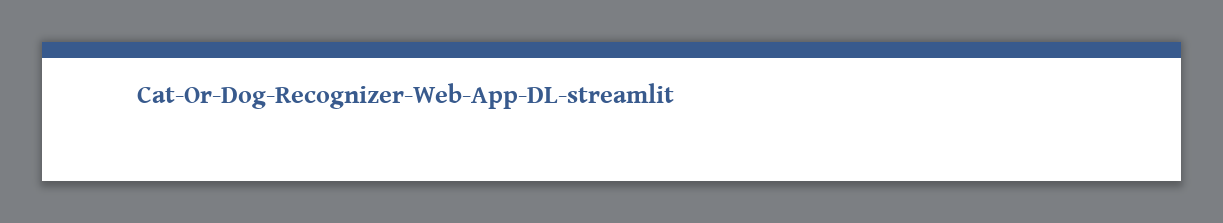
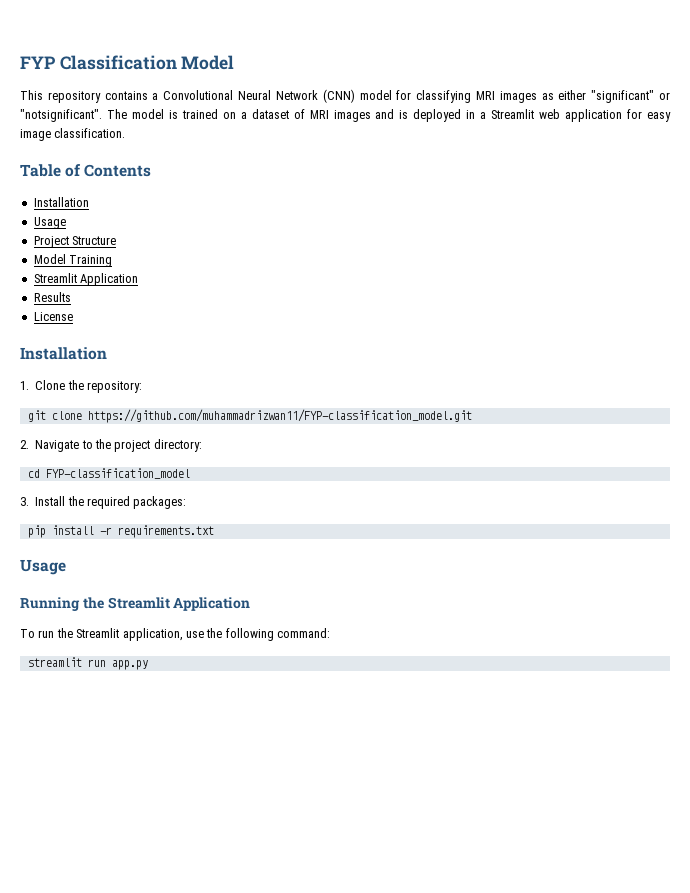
- Cat-Or-Dog-Recognizer-Web-App-DL-streamlit
+ FYP Classification Model
+ This repository contains a Convolutional Neural Network (CNN) model for classifying MRI images as either "significant" or "notsignificant". The model is trained on a dataset of MRI images and is deployed in a Streamlit web application for easy image classification.
+ Table of Contents
+ Installation
+ Usage
+ Project Structure
+ Model Training
+ Streamlit Application
+ Results
+ License
+ Installation
+ 1. Clone the repository:
+ git clone https://github.com/muhammadrizwan11/FYP-classification_model.git
+ 2. Navigate to the project directory:
+ cd FYP-classification_model
+ 3. Install the required packages:
+ pip install -r requirements.txt
+ Usage
+ Running the Streamlit Application
+ To run the Streamlit application, use the following command:
+ streamlit run app.py

